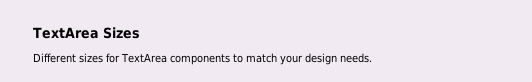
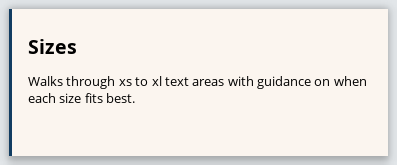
- TextArea Sizes
+ Sizes
- Different sizes for TextArea components to match your design needs.
+ Walks through xs to xl text areas with guidance on when each size fits best.

